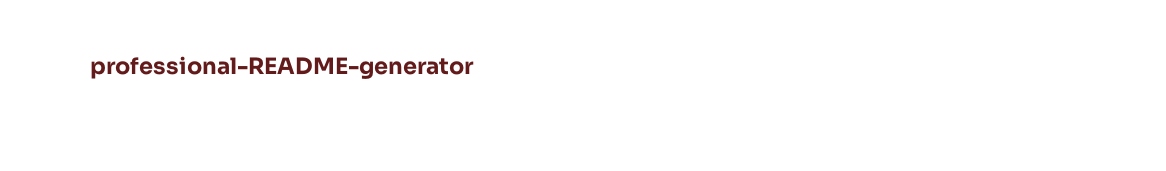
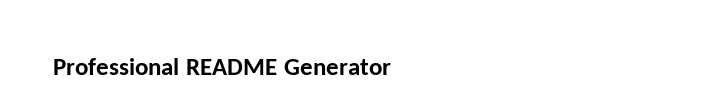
- professional-README-generator
+ Professional README Generator

